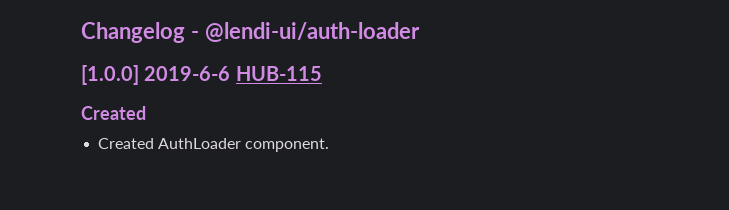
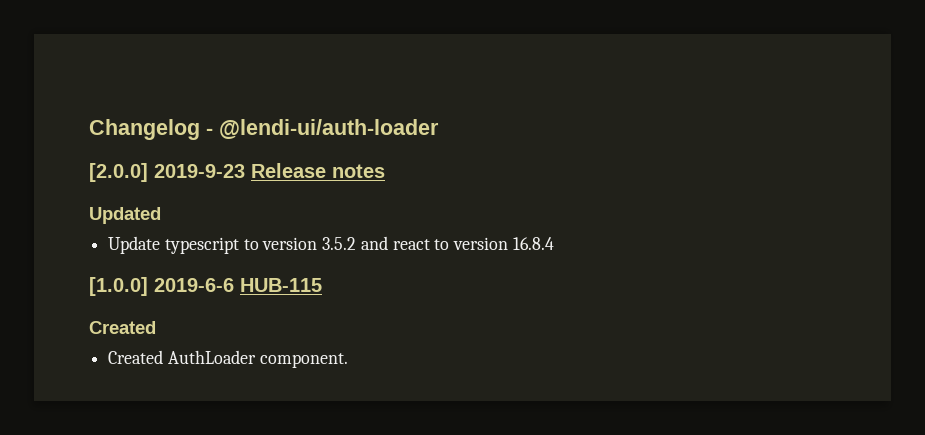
+ [2.0.0] 2019-9-23 Release notes
+ Updated
+ Update typescript to version 3.5.2 and react to version 16.8.4

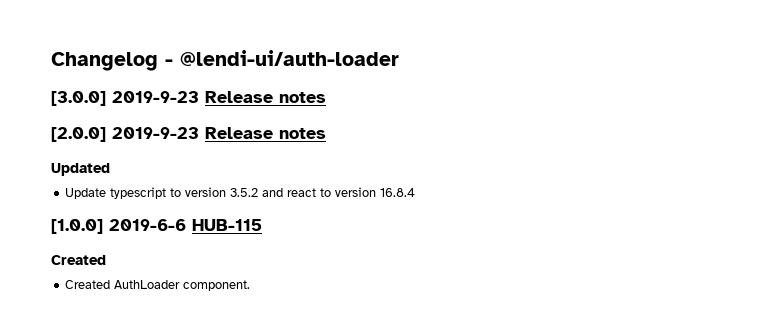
+ [3.0.0] 2019-9-23 Release notes

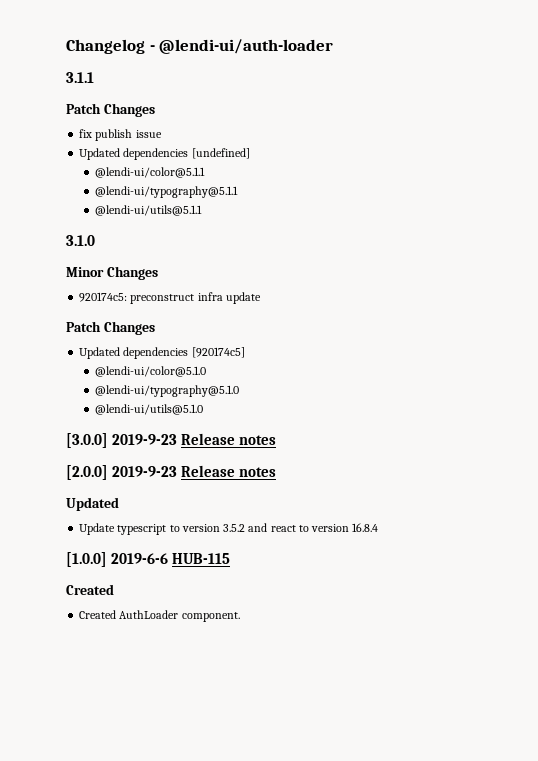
+ 3.1.1
+ Patch Changes
+ fix publish issue
+ Updated dependencies [undefined]
+ @lendi-ui/color@5.1.1
+ @lendi-ui/typography@5.1.1
+ @lendi-ui/utils@5.1.1
+ 3.1.0
+ Minor Changes
+ 920174c5: preconstruct infra update
+ Patch Changes
+ Updated dependencies [920174c5]
+ @lendi-ui/color@5.1.0
+ @lendi-ui/typography@5.1.0
+ @lendi-ui/utils@5.1.0

